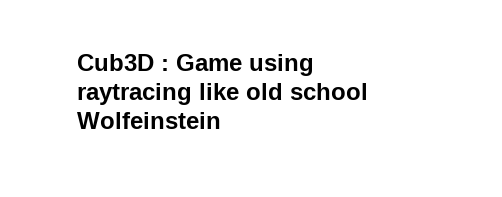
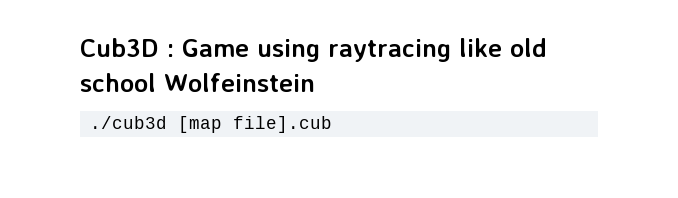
+ ./cub3d [map file].cub

